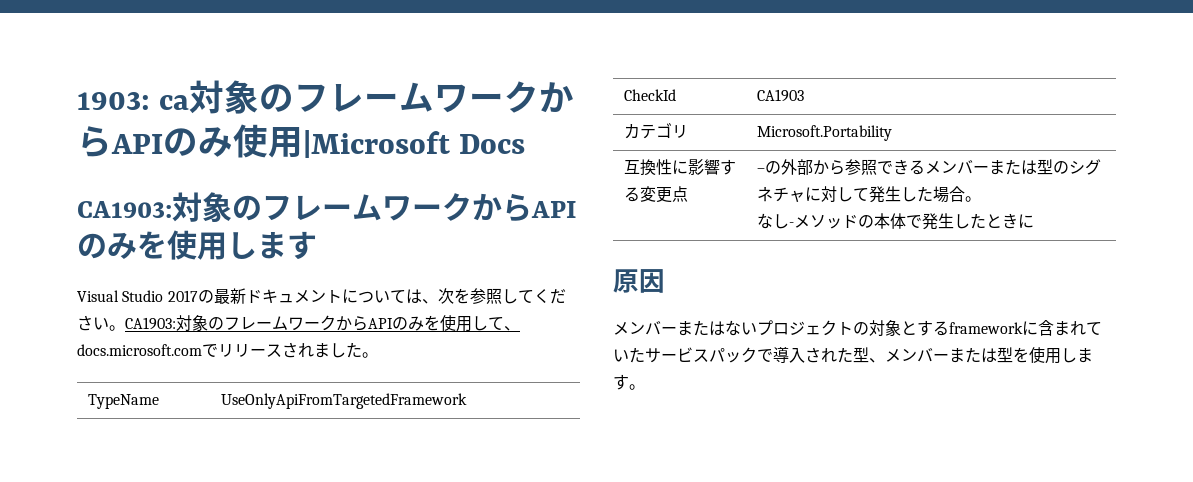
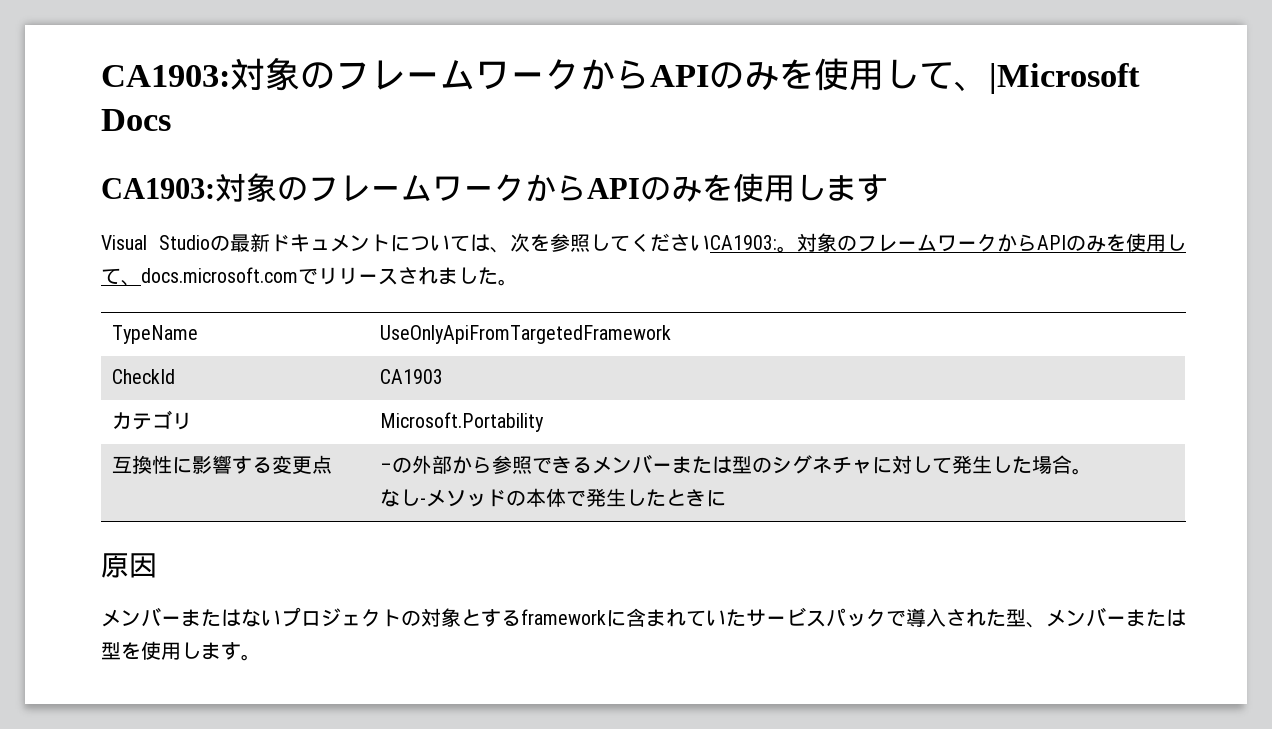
- 1903: ca対象のフレームワークからAPIのみ使用|Microsoft Docs
+ CA1903:対象のフレームワークからAPIのみを使用して、|Microsoft Docs
- Visual Studio 2017の最新ドキュメントについては、次を参照してください。CA1903:対象のフレームワークからAPIのみを使用して、docs.microsoft.comでリリースされました。
+ Visual Studioの最新ドキュメントについては、次を参照してくださいCA1903:。対象のフレームワークからAPIのみを使用して、docs.microsoft.comでリリースされました。

